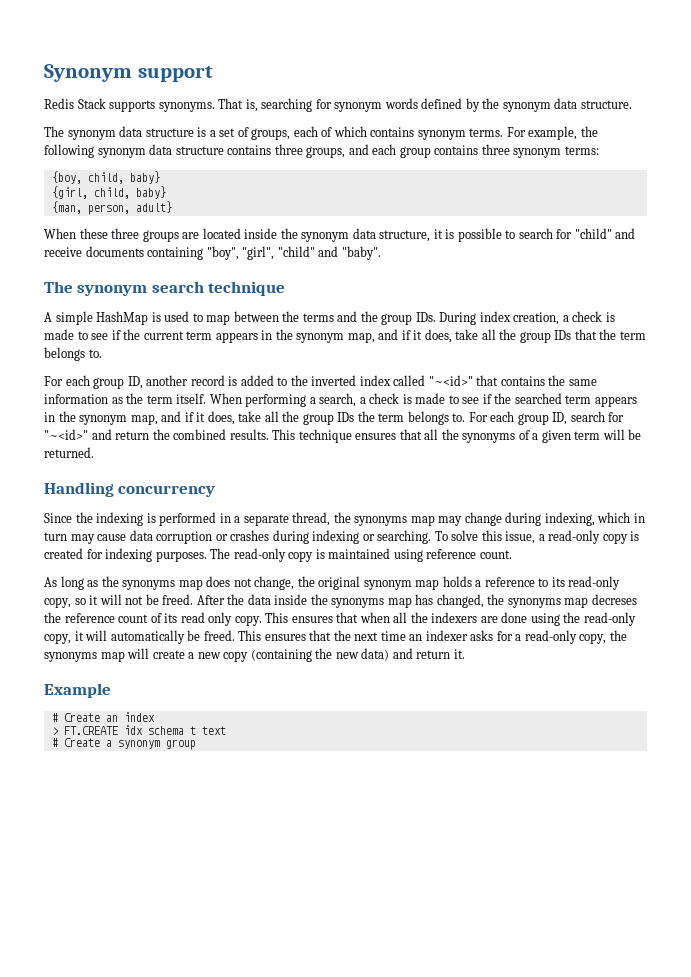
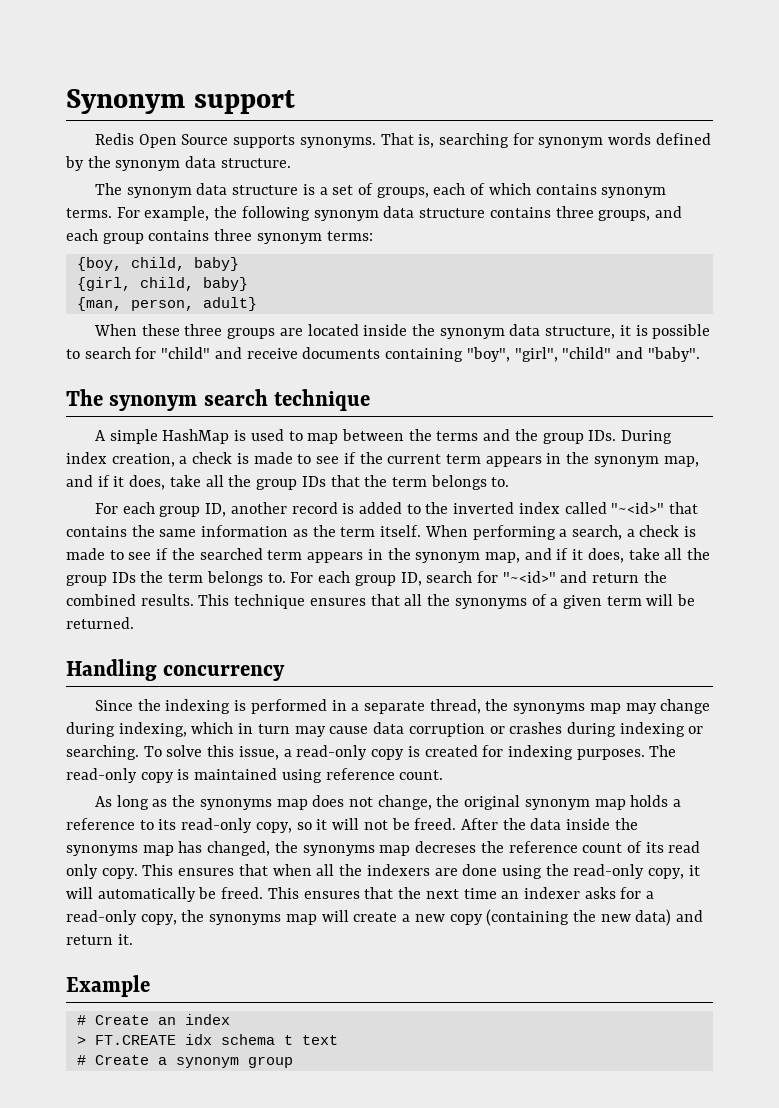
- Redis Stack supports synonyms.
+ Redis Open Source supports synonyms.

